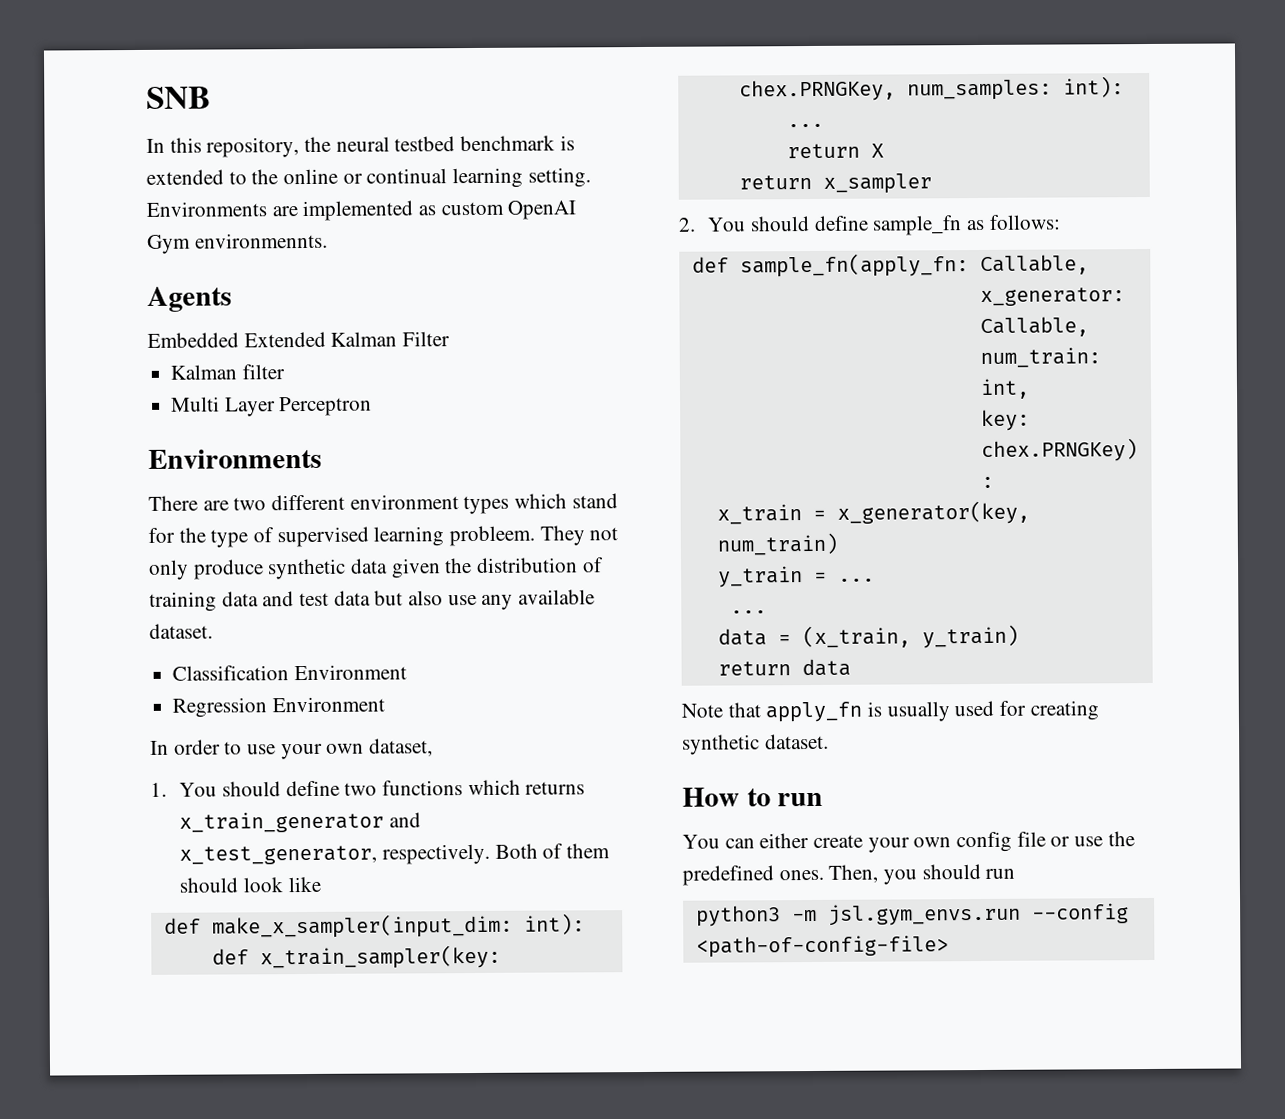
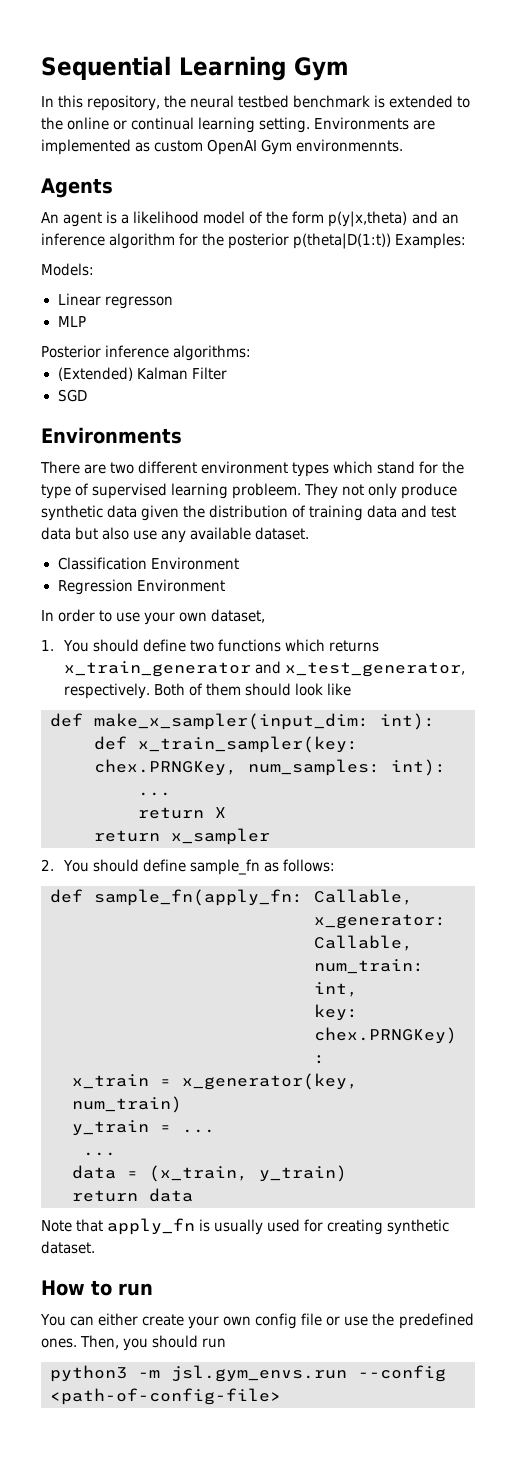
- SNB
+ Sequential Learning Gym
- Embedded Extended Kalman Filter
- Kalman filter
- Multi Layer Perceptron
+ An agent is a likelihood model of the form p(y|x,theta) and an inference algorithm for the posterior p(theta|D(1:t)) Examples:
+ Models:
+ Linear regresson
+ MLP
+ Posterior inference algorithms:
+ (Extended) Kalman Filter
+ SGD

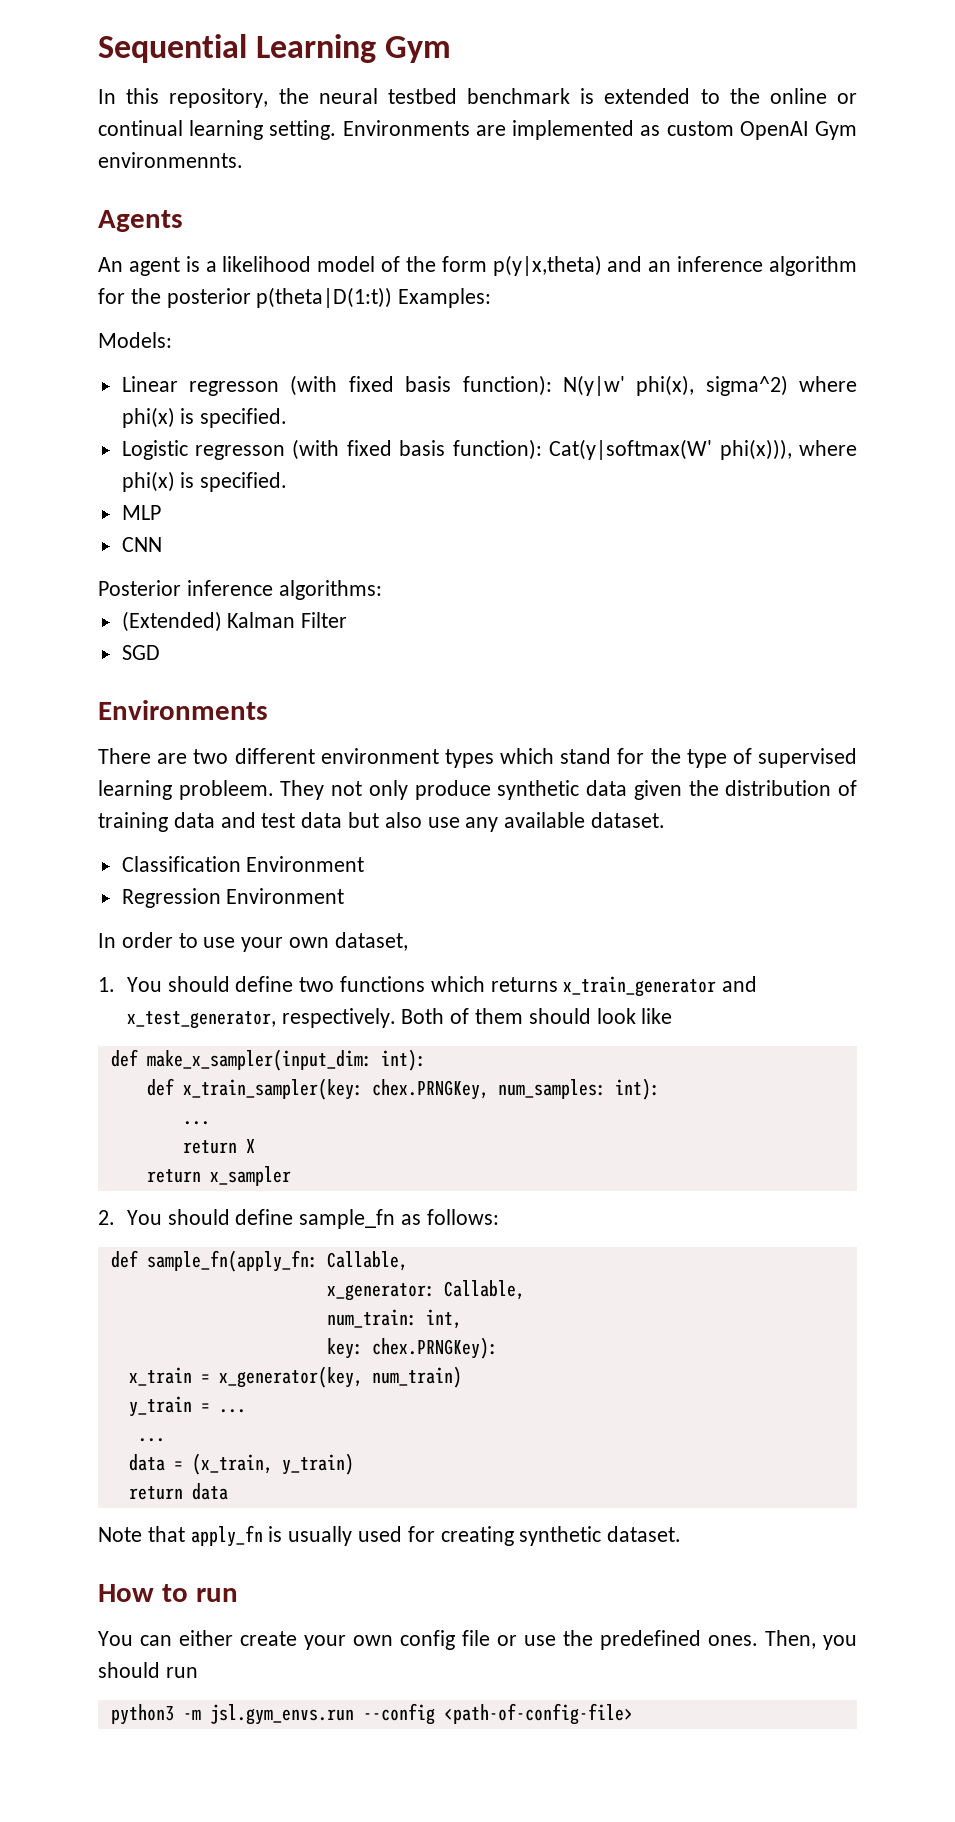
- Linear regresson
+ Linear regresson (with fixed basis function): N(y|w' phi(x), sigma^2) where phi(x) is specified.
+ Logistic regresson (with fixed basis function): Cat(y|softmax(W' phi(x))), where phi(x) is specified.
+ CNN

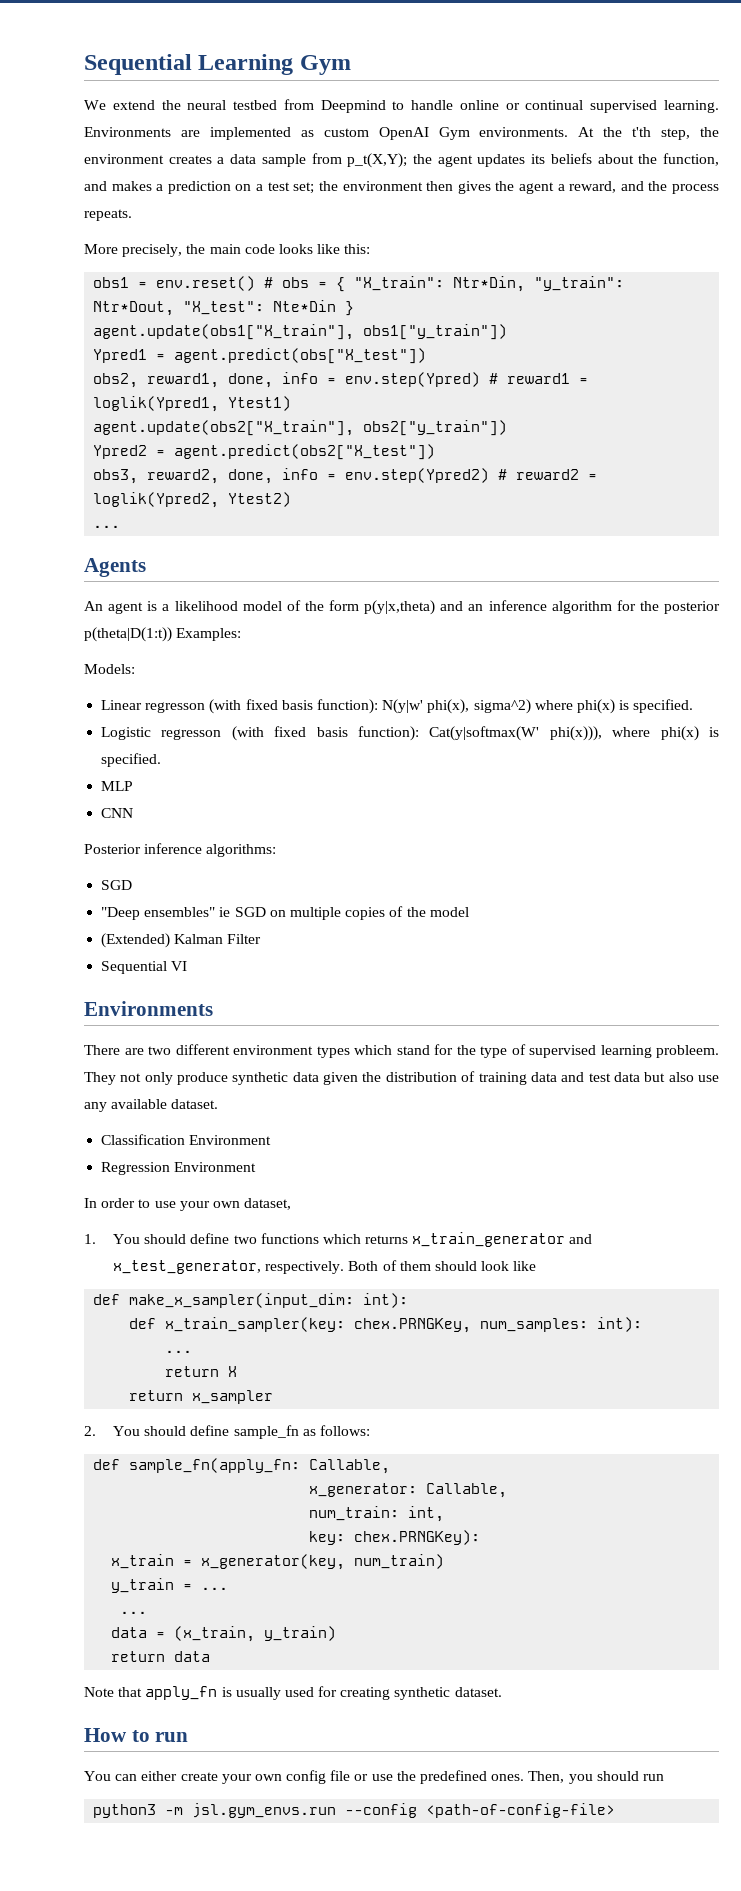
- In this repository, the neural testbed benchmark is extended to the online or continual learning setting.
+ We extend the neural testbed from Deepmind to handle online or continual supervised learning.
- Environments are implemented as custom OpenAI Gym environmennts.
+ Environments are implemented as custom OpenAI Gym environments. At the t'th step, the environment creates a data sample from p_t(X,Y); the agent updates its beliefs about the function, and makes a prediction on a test set; the environment then gives the agent a reward, and the process repeats.
+ More precisely, the main code looks like this:
+ obs1 = env.reset() # obs = { "X_train": Ntr*Din, "y_train": Ntr*Dout, "X_test": Nte*Din }
+ agent.update(obs1["X_train"], obs1["y_train"])
+ Ypred1 = agent.predict(obs["X_test"])
+ obs2, reward1, done, info = env.step(Ypred) # reward1 = loglik(Ypred1, Ytest1)
+ agent.update(obs2["X_train"], obs2["y_train"])
+ Ypred2 = agent.predict(obs2["X_test"])
+ obs3, reward2, done, info = env.step(Ypred2) # reward2 = loglik(Ypred2, Ytest2)
+ ...
  Posterior inference algorithms:
+ SGD
+ "Deep ensembles" ie SGD on multiple copies of the model
- SGD
+ Sequential VI

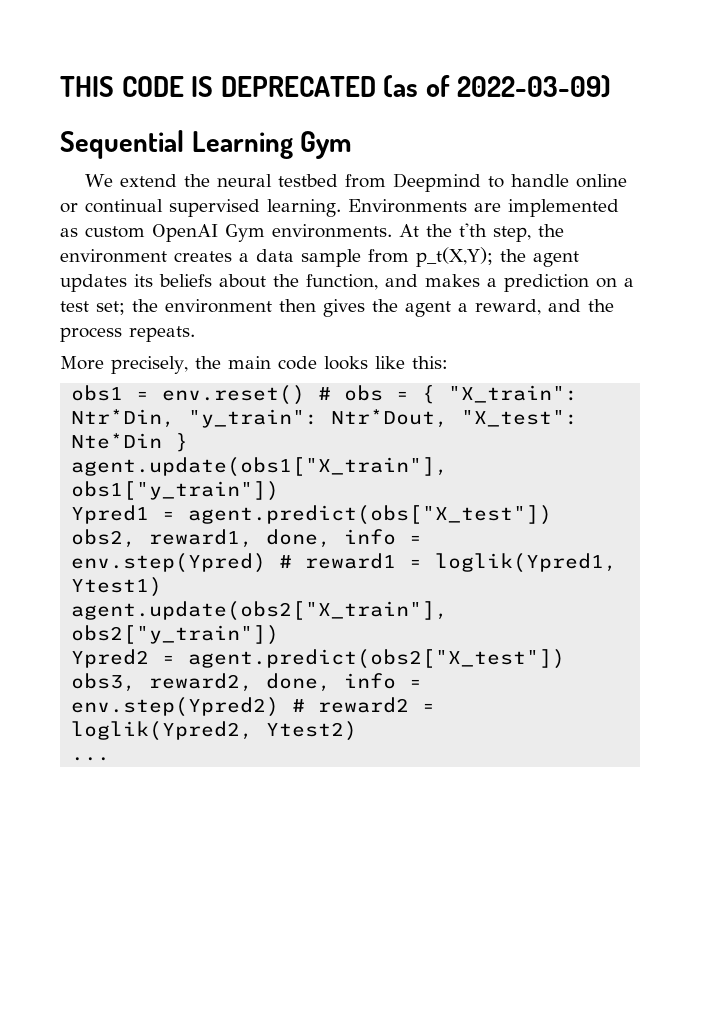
+ THIS CODE IS DEPRECATED (as of 2022-03-09)
- Agents
- An agent is a likelihood model of the form p(y|x,theta) and an inference algorithm for the posterior p(theta|D(1:t)) Examples:
- Models:
- Linear regresson (with fixed basis function): N(y|w' phi(x), sigma^2) where phi(x) is specified.
- Logistic regresson (with fixed basis function): Cat(y|softmax(W' phi(x))), where phi(x) is specified.
- MLP
- CNN
- Posterior inference algorithms:
- SGD
- "Deep ensembles" ie SGD on multiple copies of the model
- (Extended) Kalman Filter
- Sequential VI
- Environments
- There are two different environment types which stand for the type of supervised learning probleem. They not only produce synthetic data given the distribution of training data and test data but also use any available dataset.
- Classification Environment
- Regression Environment
- In order to use your own dataset,
- 1. You should define two functions which returns x_train_generator and x_test_generator, respectively. Both of them should look like
- def make_x_sampler(input_dim: int):
- def x_train_sampler(key: chex.PRNGKey, num_samples: int):
- ...
- return X
- return x_sampler
- 2. You should define sample_fn as follows:
- def sample_fn(apply_fn: Callable,
- x_generator: Callable,
- num_train: int,
- key: chex.PRNGKey):
- x_train = x_generator(key, num_train)
- y_train = ...
- ...
- data = (x_train, y_train)
- return data
- Note that apply_fn is usually used for creating synthetic dataset.
- How to run
- You can either create your own config file or use the predefined ones. Then, you should run
- python3 -m jsl.gym_envs.run --config <path-of-config-file>

